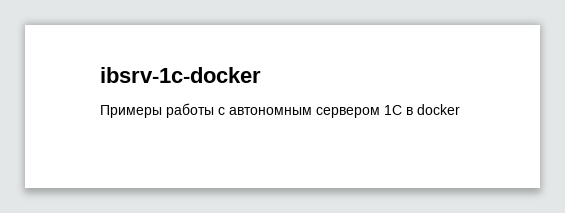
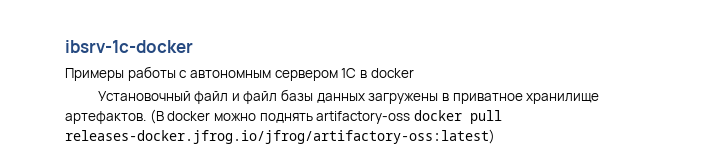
+ Установочный файл и файл базы данных загружены в приватное хранилище артефактов. (В docker можно поднять artifactory-oss docker pull releases-docker.jfrog.io/jfrog/artifactory-oss:latest)

